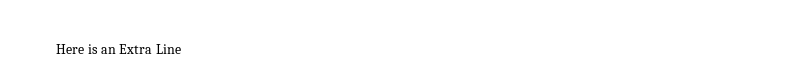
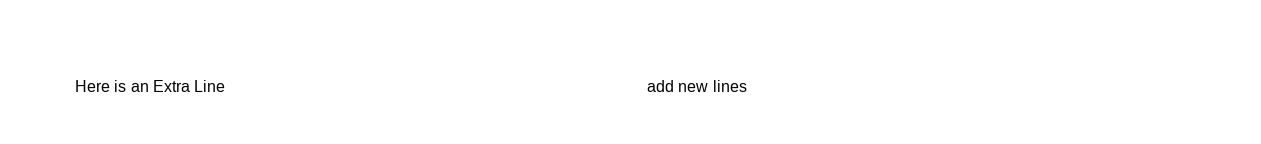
+ add new lines

